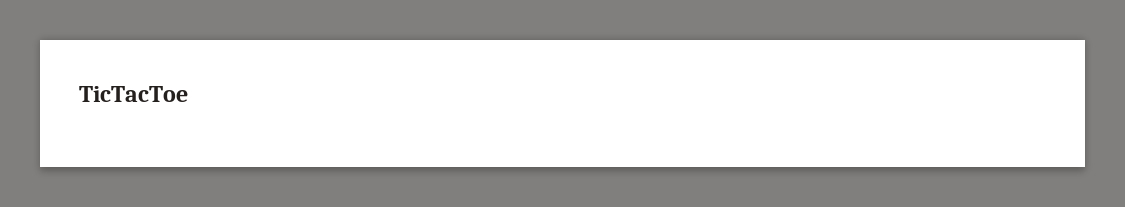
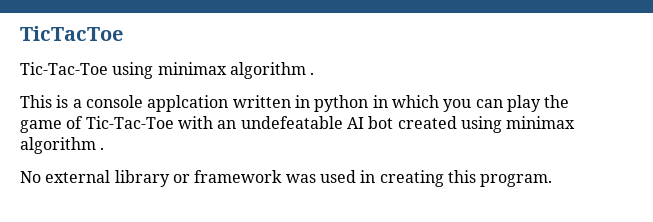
+ Tic-Tac-Toe using minimax algorithm .
+ This is a console applcation written in python in which you can play the game of Tic-Tac-Toe with an undefeatable AI bot created using minimax algorithm .
+ No external library or framework was used in creating this program.

